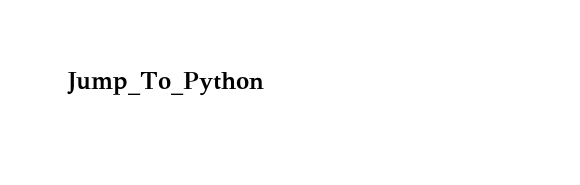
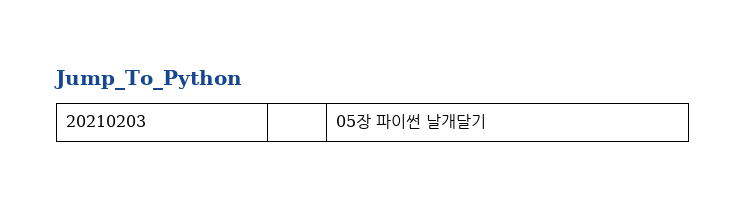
+ 20210203 | | 05장 파이썬 날개달기

